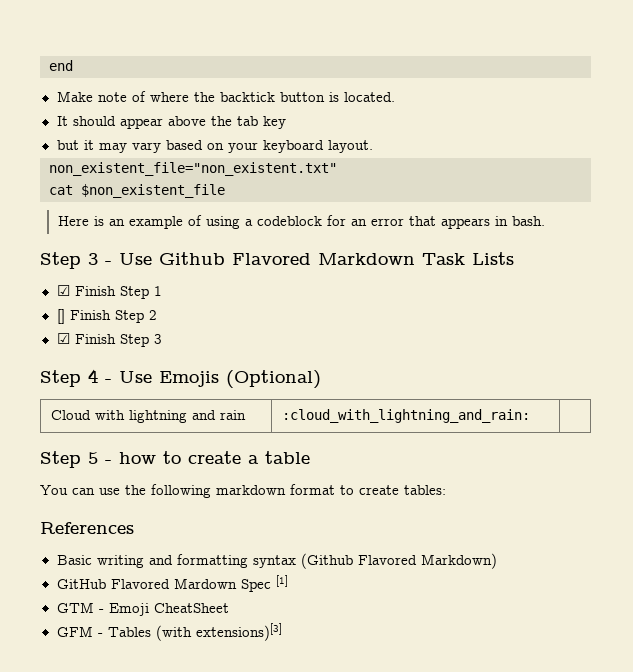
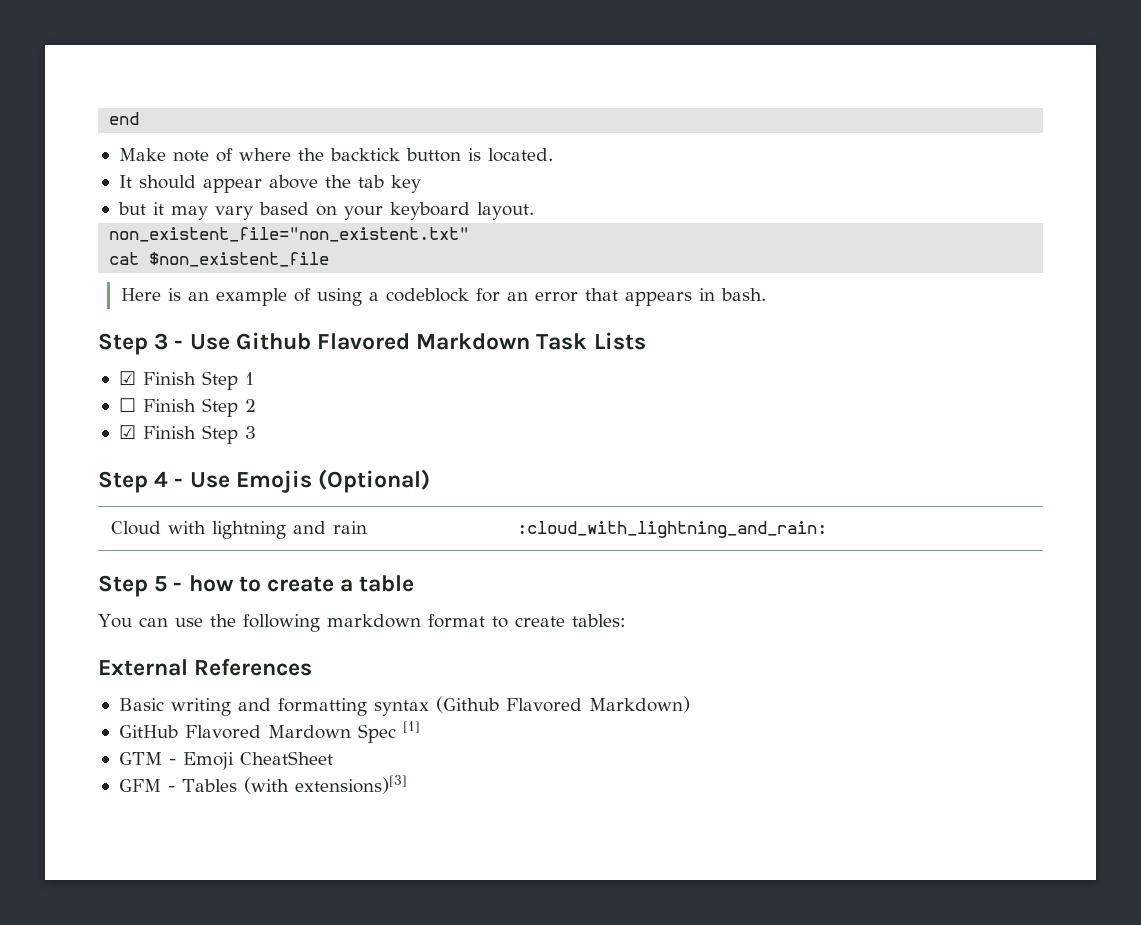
- [] Finish Step 2
+ ☐ Finish Step 2
- References
+ External References

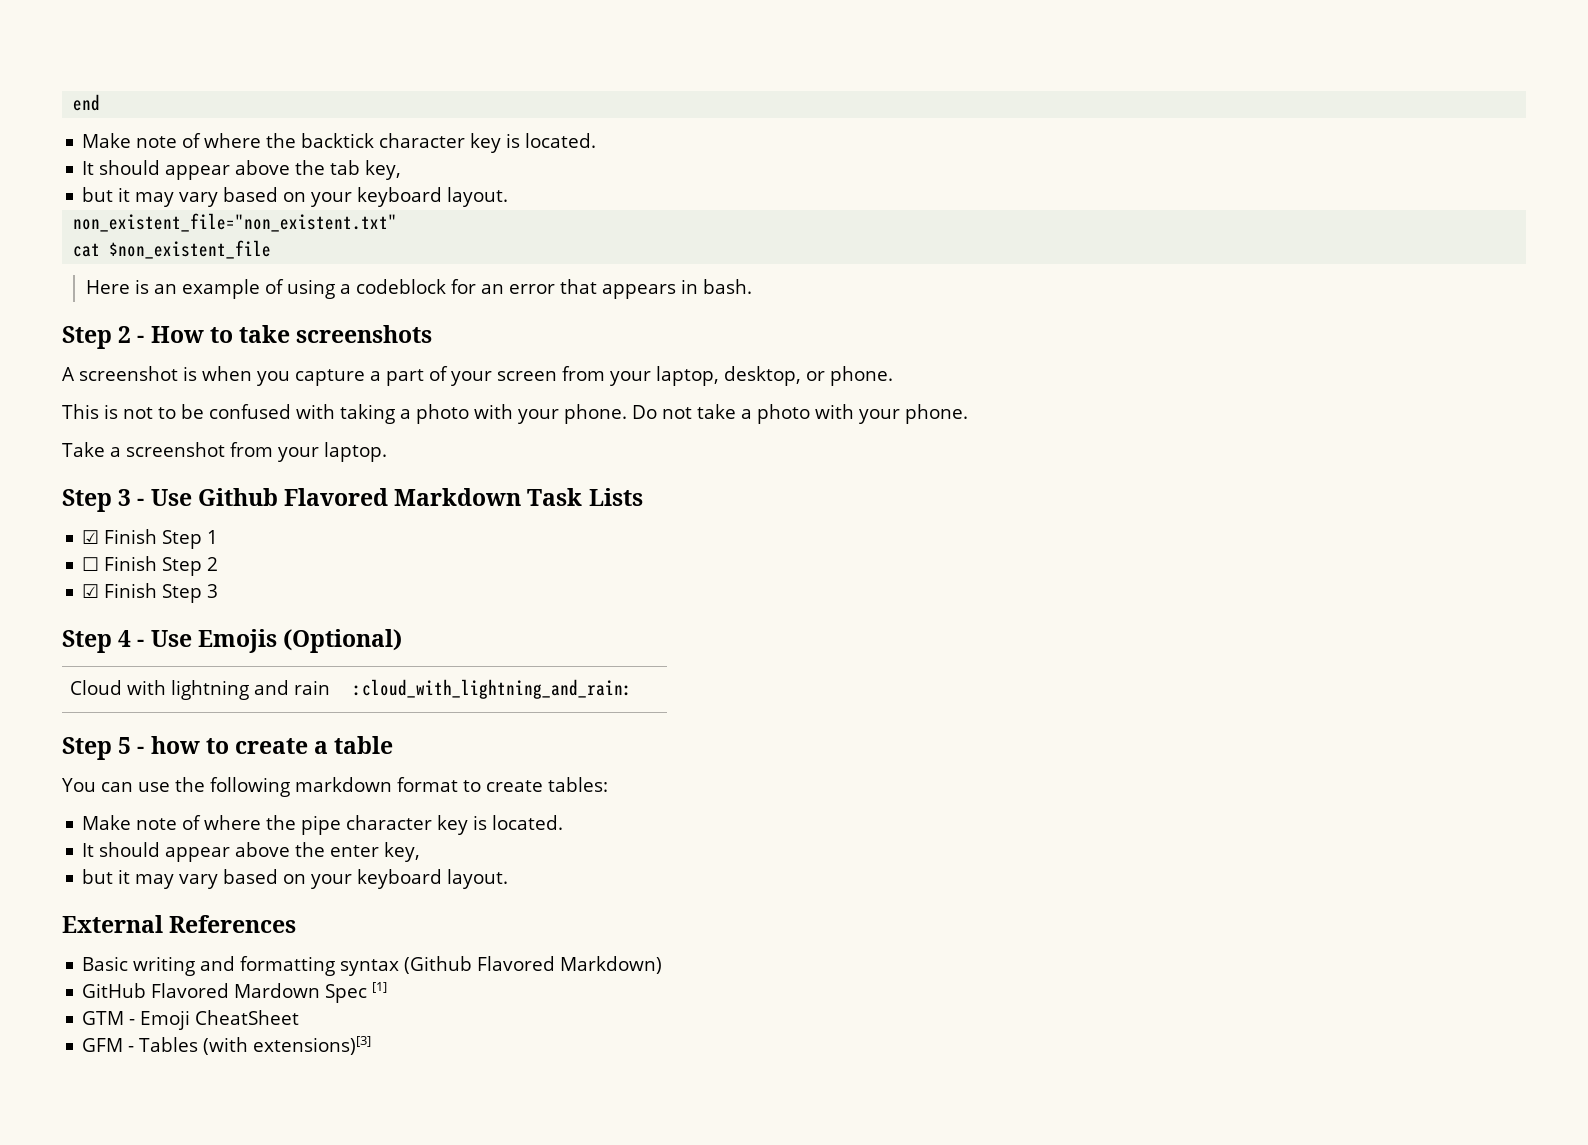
- Make note of where the backtick button is located.
+ Make note of where the backtick character key is located.
- It should appear above the tab key
+ It should appear above the tab key,
+ Step 2 - How to take screenshots
+ A screenshot is when you capture a part of your screen from your laptop, desktop, or phone.
+ This is not to be confused with taking a photo with your phone. Do not take a photo with your phone.
+ Take a screenshot from your laptop.
+ Make note of where the pipe character key is located.
+ It should appear above the enter key,
+ but it may vary based on your keyboard layout.

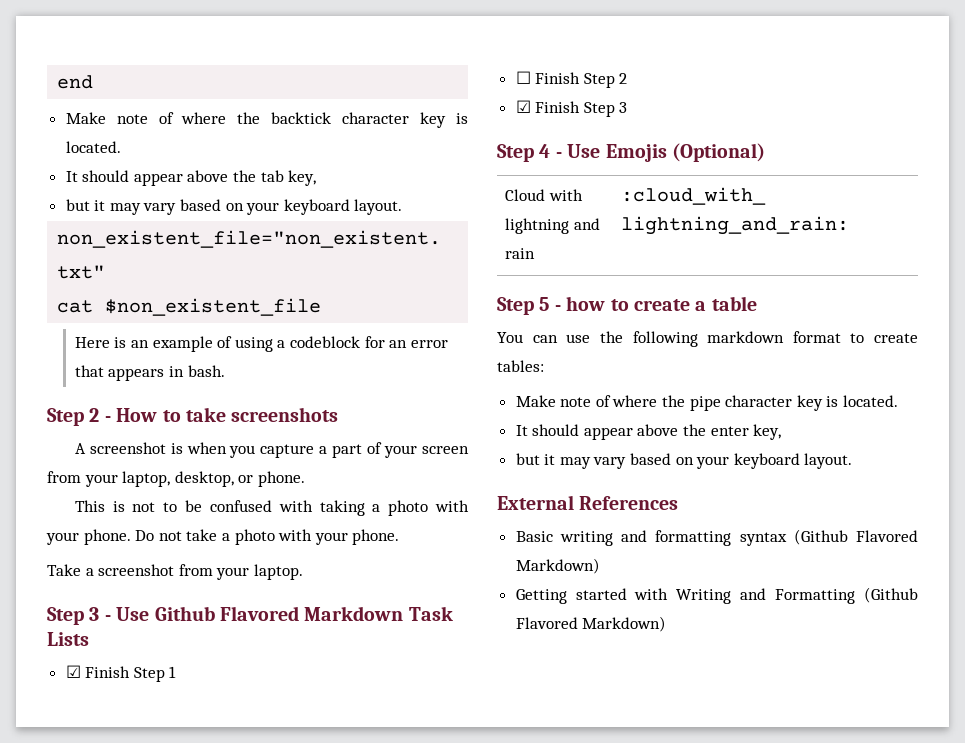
- GitHub Flavored Mardown Spec [1]
- GTM - Emoji CheatSheet
- GFM - Tables (with extensions)[3]
+ Getting started with Writing and Formatting (Github Flavored Markdown)

